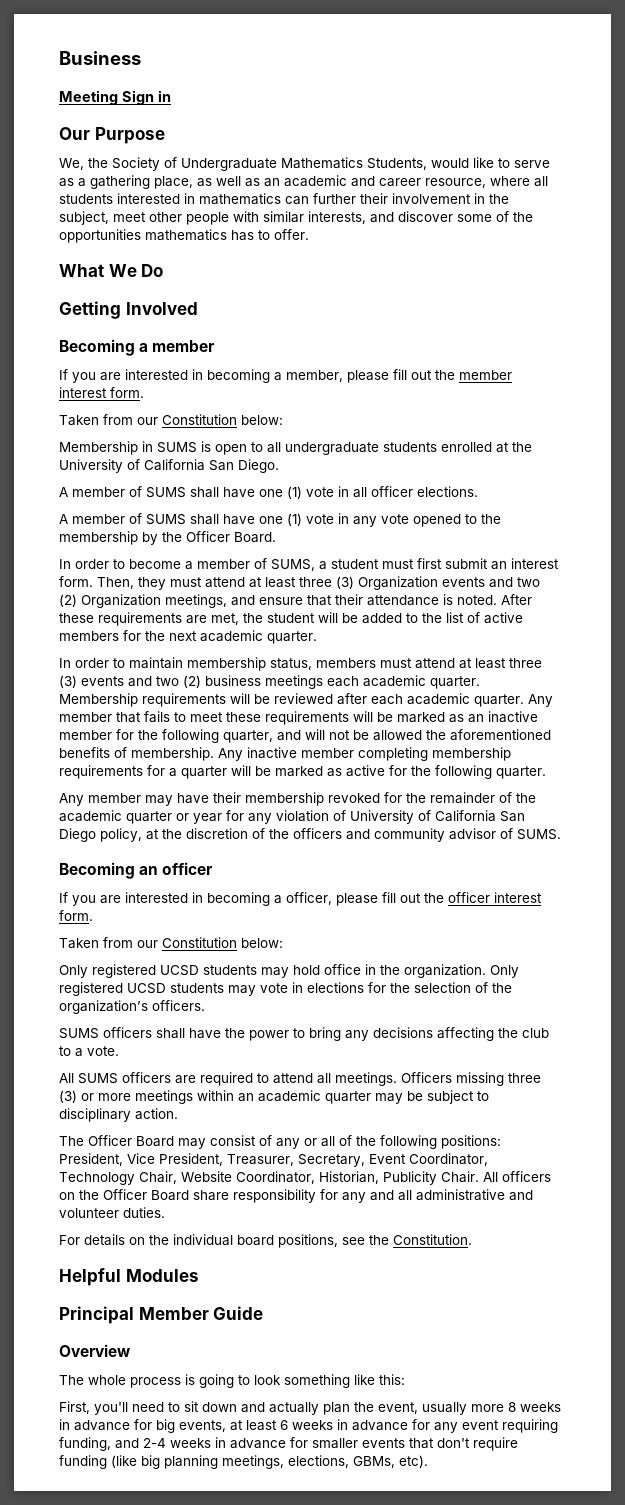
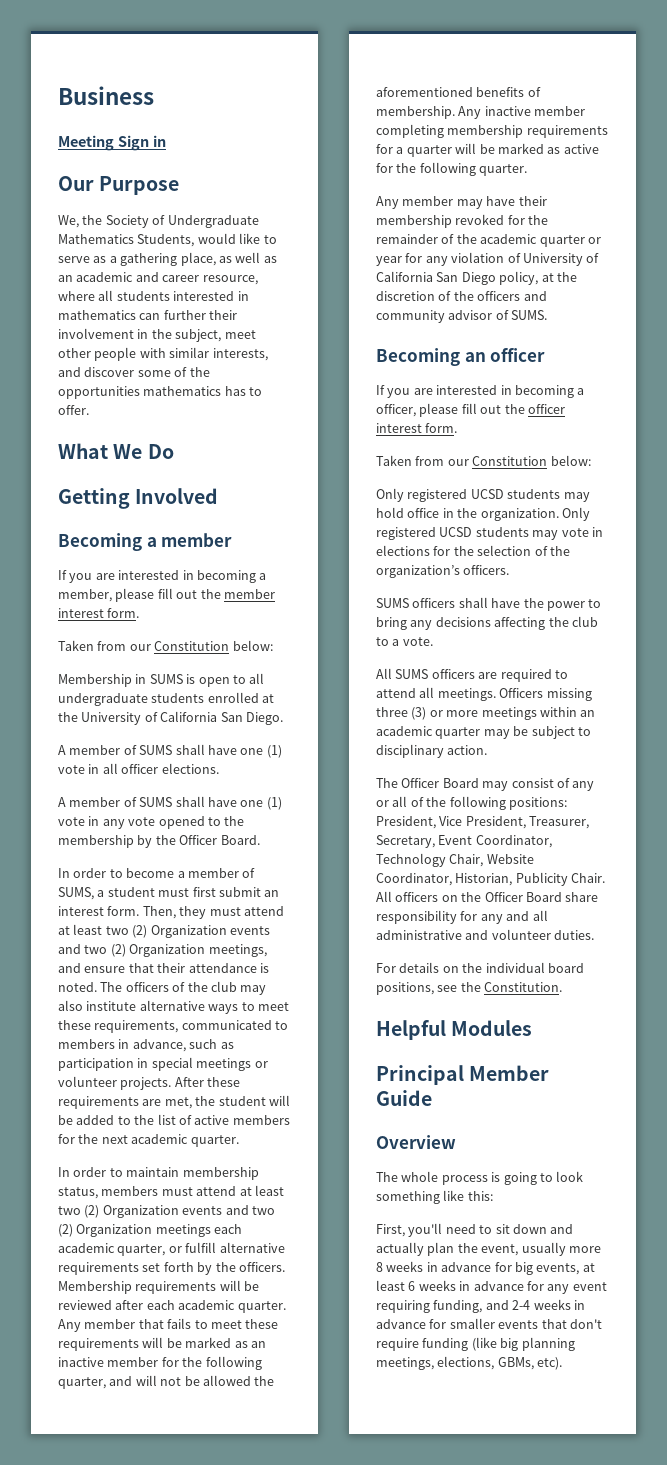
- Then, they must attend at least three (3) Organization events and two (2) Organization meetings, and ensure that their attendance is noted.
+ Then, they must attend at least two (2) Organization events and two (2) Organization meetings, and ensure that their attendance is noted.
+ The officers of the club may also institute alternative ways to meet these requirements, communicated to members in advance, such as participation in special meetings or volunteer projects.
- In order to maintain membership status, members must attend at least three (3) events and two (2) business meetings each academic quarter.
+ In order to maintain membership status, members must attend at least two (2) Organization events and two (2) Organization meetings each academic quarter, or fulfill alternative requirements set forth by the officers.

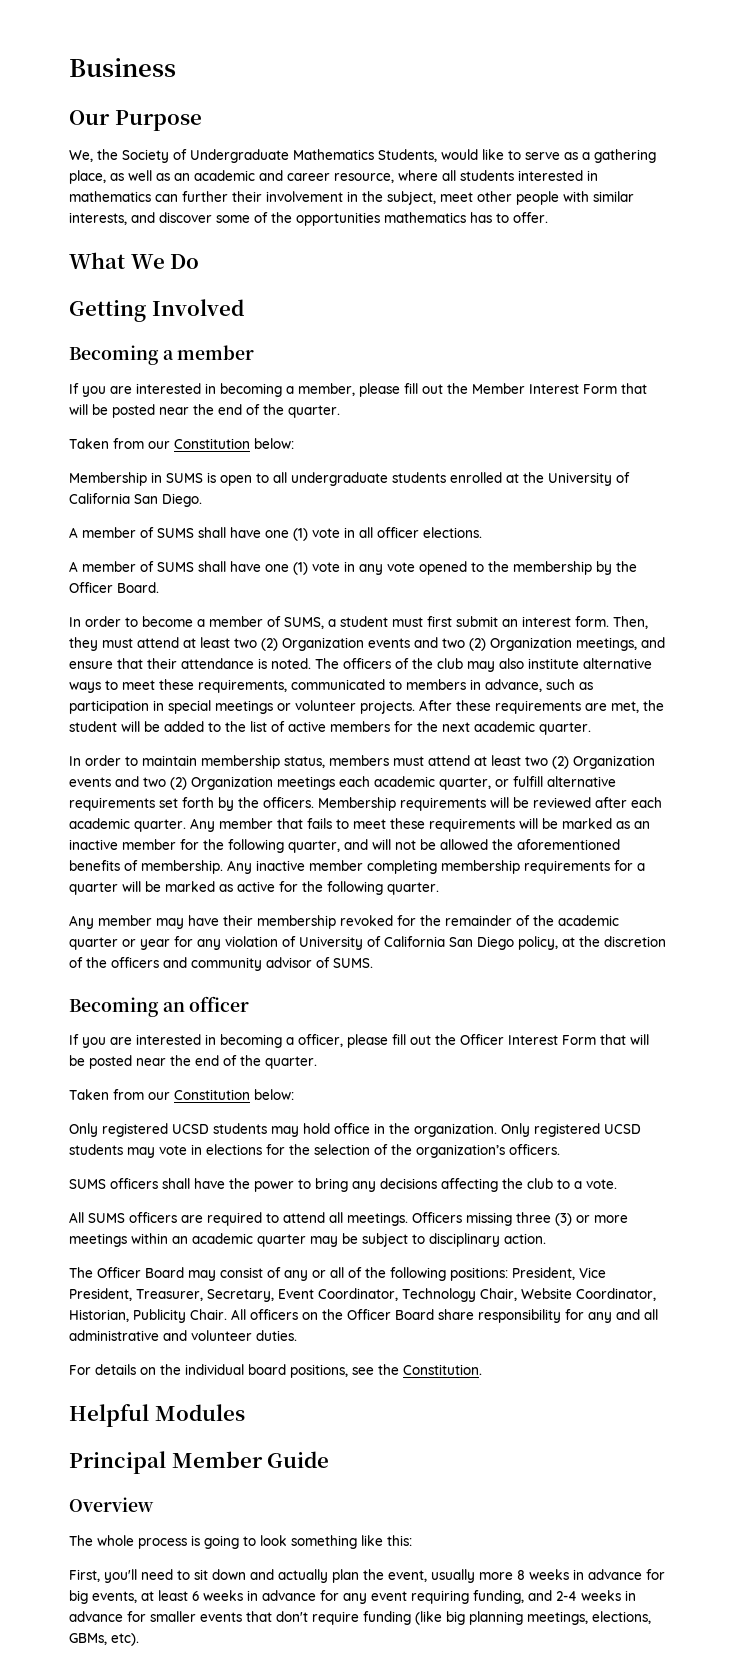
- Meeting Sign in
- If you are interested in becoming a member, please fill out the member interest form.
+ If you are interested in becoming a member, please fill out the Member Interest Form that will be posted near the end of the quarter.
- If you are interested in becoming a officer, please fill out the officer interest form.
+ If you are interested in becoming a officer, please fill out the Officer Interest Form that will be posted near the end of the quarter.

